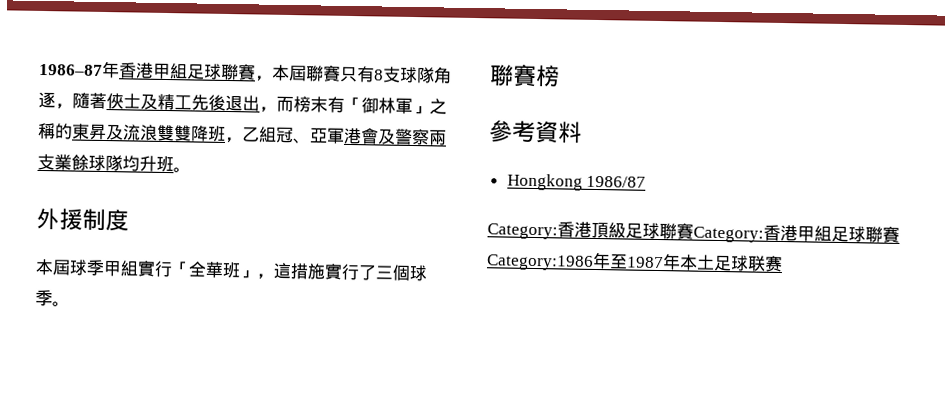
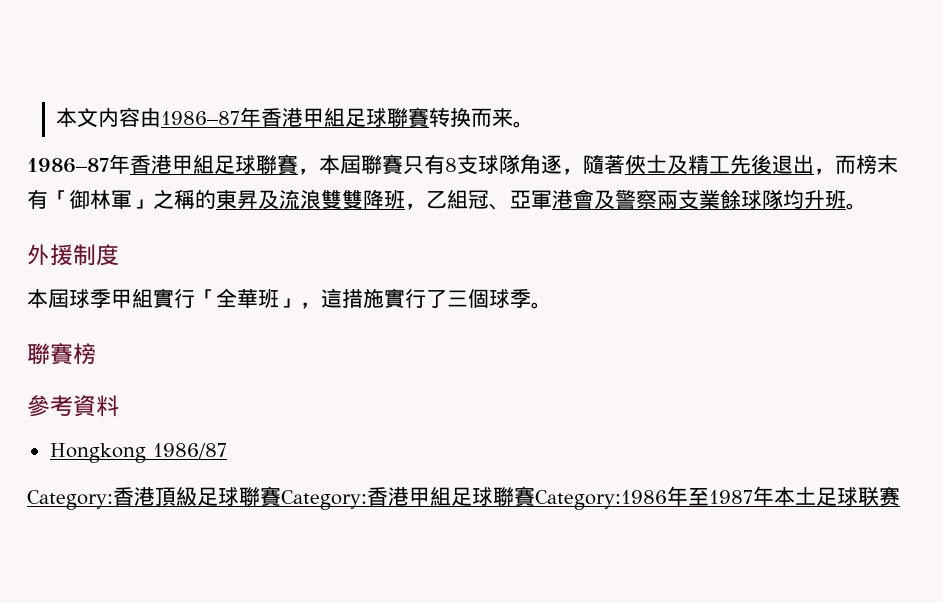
+ 本文内容由1986–87年香港甲組足球聯賽转换而来。

